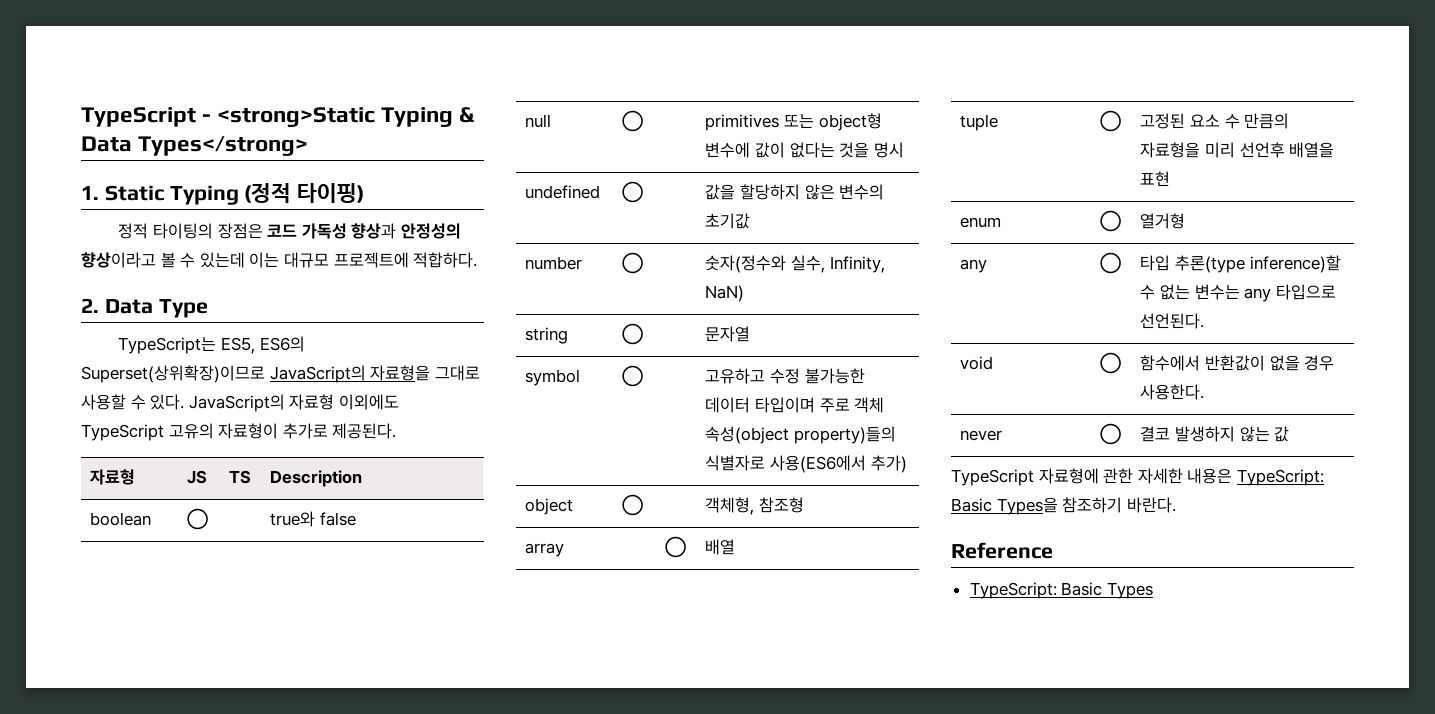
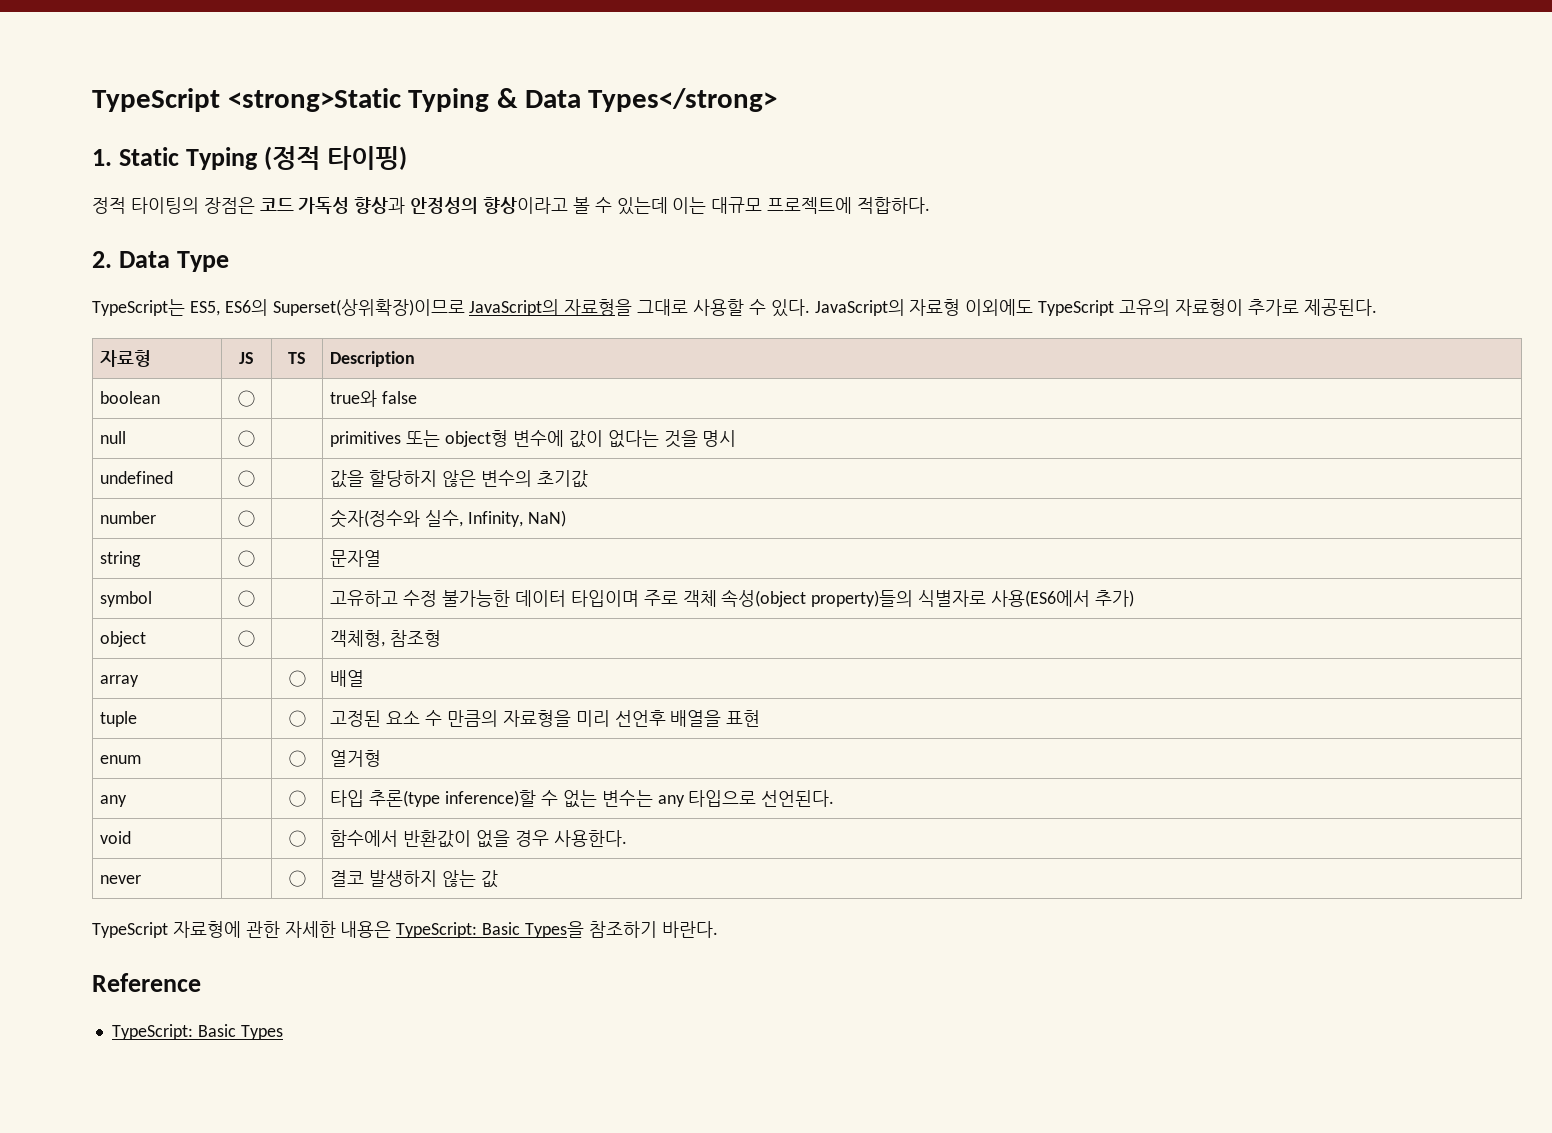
- TypeScript - <strong>Static Typing & Data Types</strong>
+ TypeScript <strong>Static Typing & Data Types</strong>

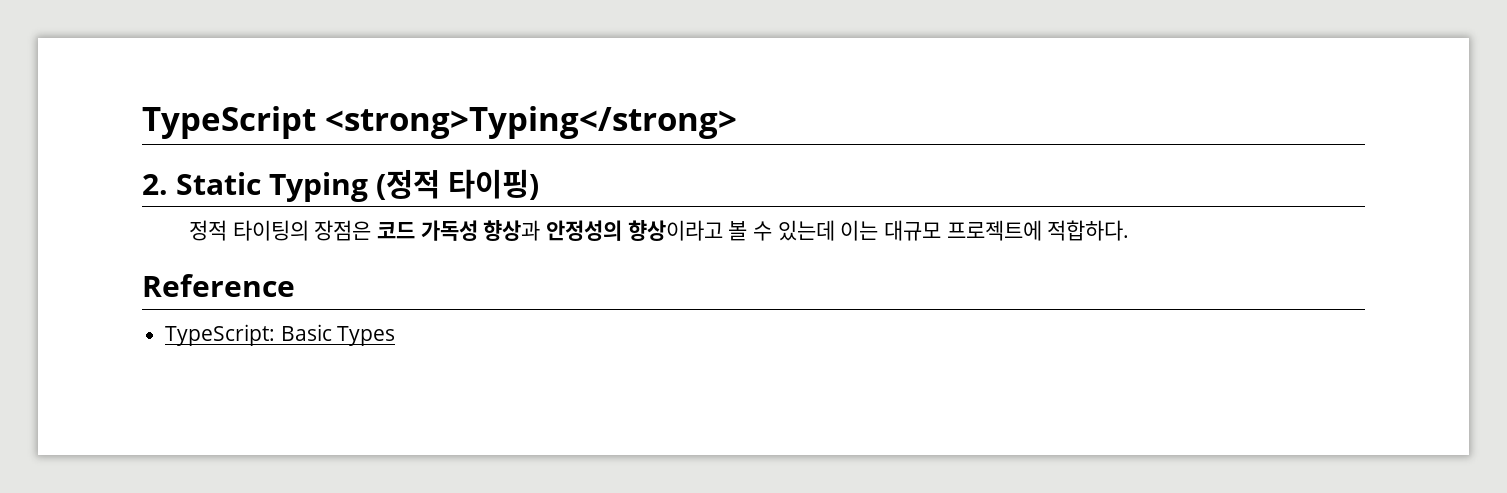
- TypeScript <strong>Static Typing & Data Types</strong>
- 1. Static Typing (정적 타이핑)
+ TypeScript <strong>Typing</strong>
+ 2. Static Typing (정적 타이핑)
- 2. Data Type
- TypeScript는 ES5, ES6의 Superset(상위확장)이므로 JavaScript의 자료형을 그대로 사용할 수 있다. JavaScript의 자료형 이외에도 TypeScript 고유의 자료형이 추가로 제공된다.
- 자료형 | JS | TS | Description
- boolean | ◯ | | true와 false
- null | ◯ | | primitives 또는 object형 변수에 값이 없다는 것을 명시
- undefined | ◯ | | 값을 할당하지 않은 변수의 초기값
- number | ◯ | | 숫자(정수와 실수, Infinity, NaN)
- string | ◯ | | 문자열
- symbol | ◯ | | 고유하고 수정 불가능한 데이터 타입이며 주로 객체 속성(object property)들의 식별자로 사용(ES6에서 추가)
- object | ◯ | | 객체형, 참조형
- array | | ◯ | 배열
- tuple | | ◯ | 고정된 요소 수 만큼의 자료형을 미리 선언후 배열을 표현
- enum | | ◯ | 열거형
- any | | ◯ | 타입 추론(type inference)할 수 없는 변수는 any 타입으로 선언된다.
- void | | ◯ | 함수에서 반환값이 없을 경우 사용한다.
- never | | ◯ | 결코 발생하지 않는 값
- TypeScript 자료형에 관한 자세한 내용은 TypeScript: Basic Types을 참조하기 바란다.

